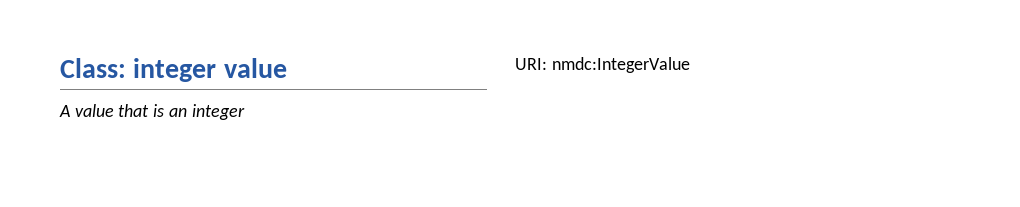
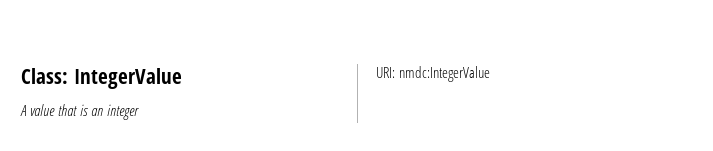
- Class: integer value
+ Class: IntegerValue

